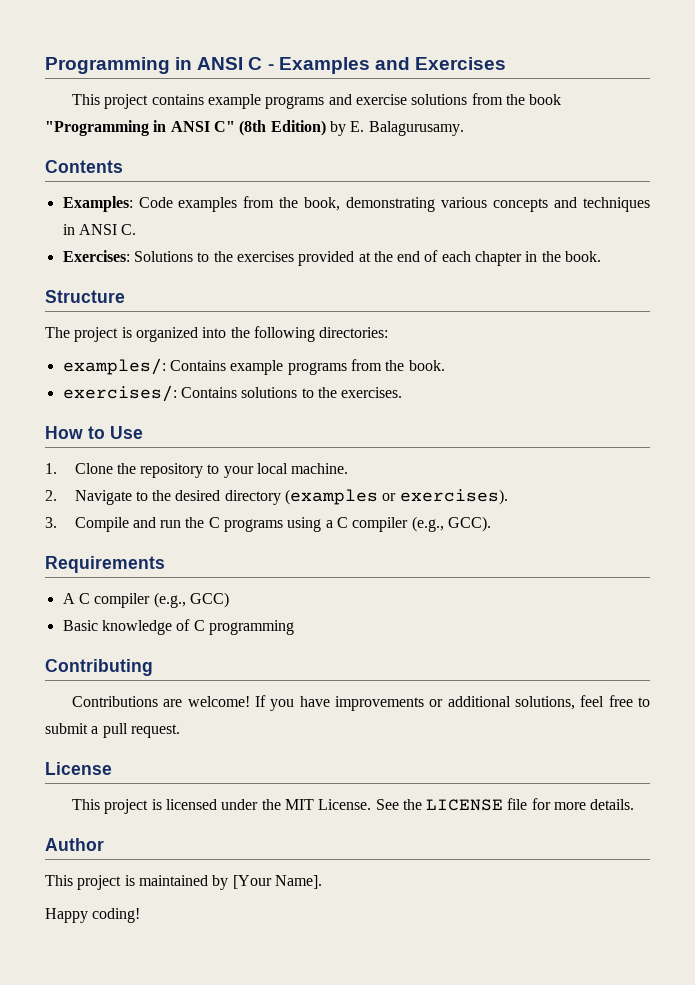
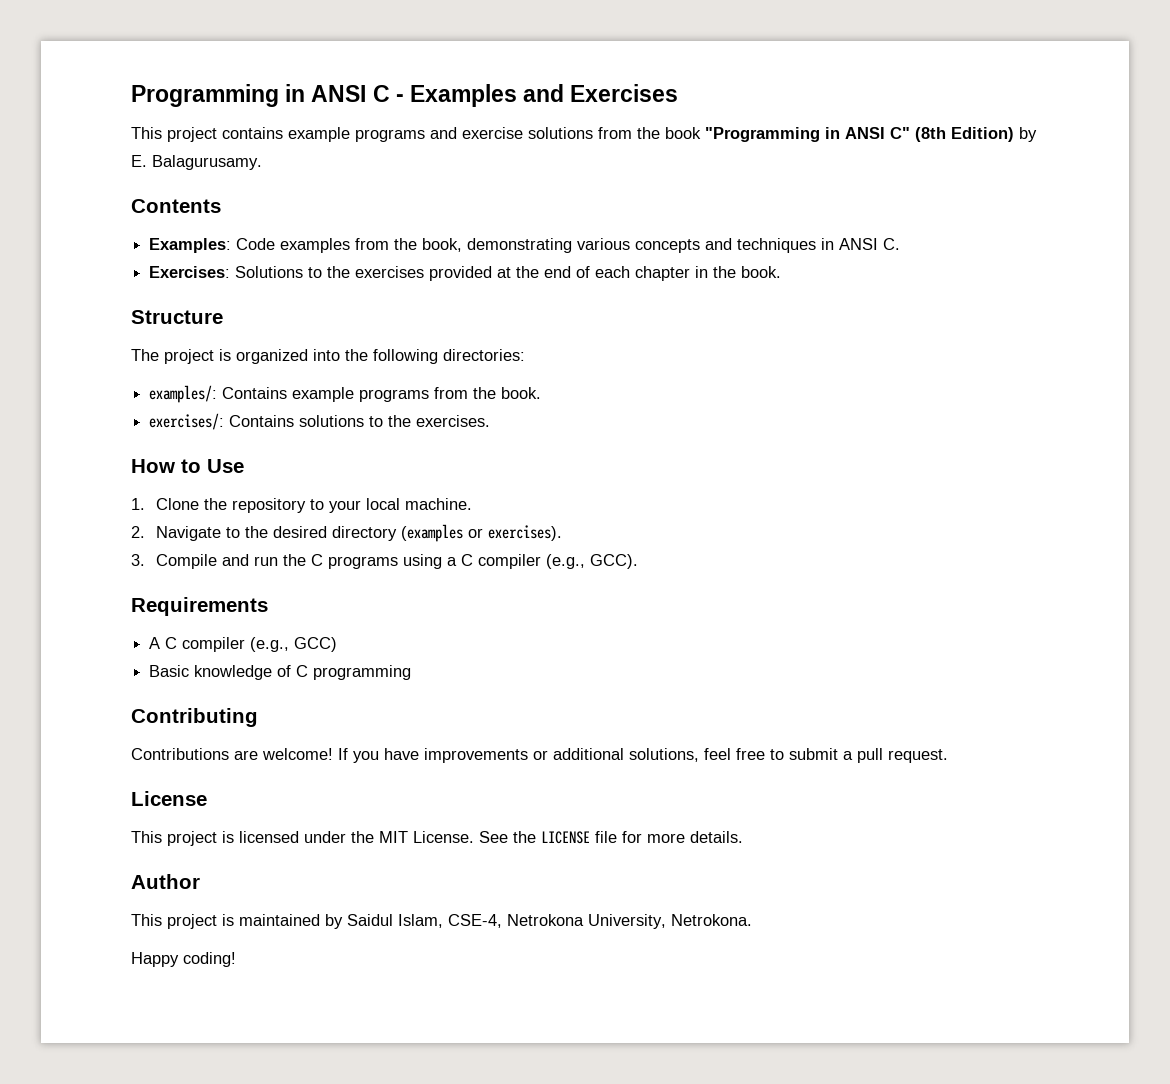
- This project is maintained by [Your Name].
+ This project is maintained by Saidul Islam, CSE-4, Netrokona University, Netrokona.

